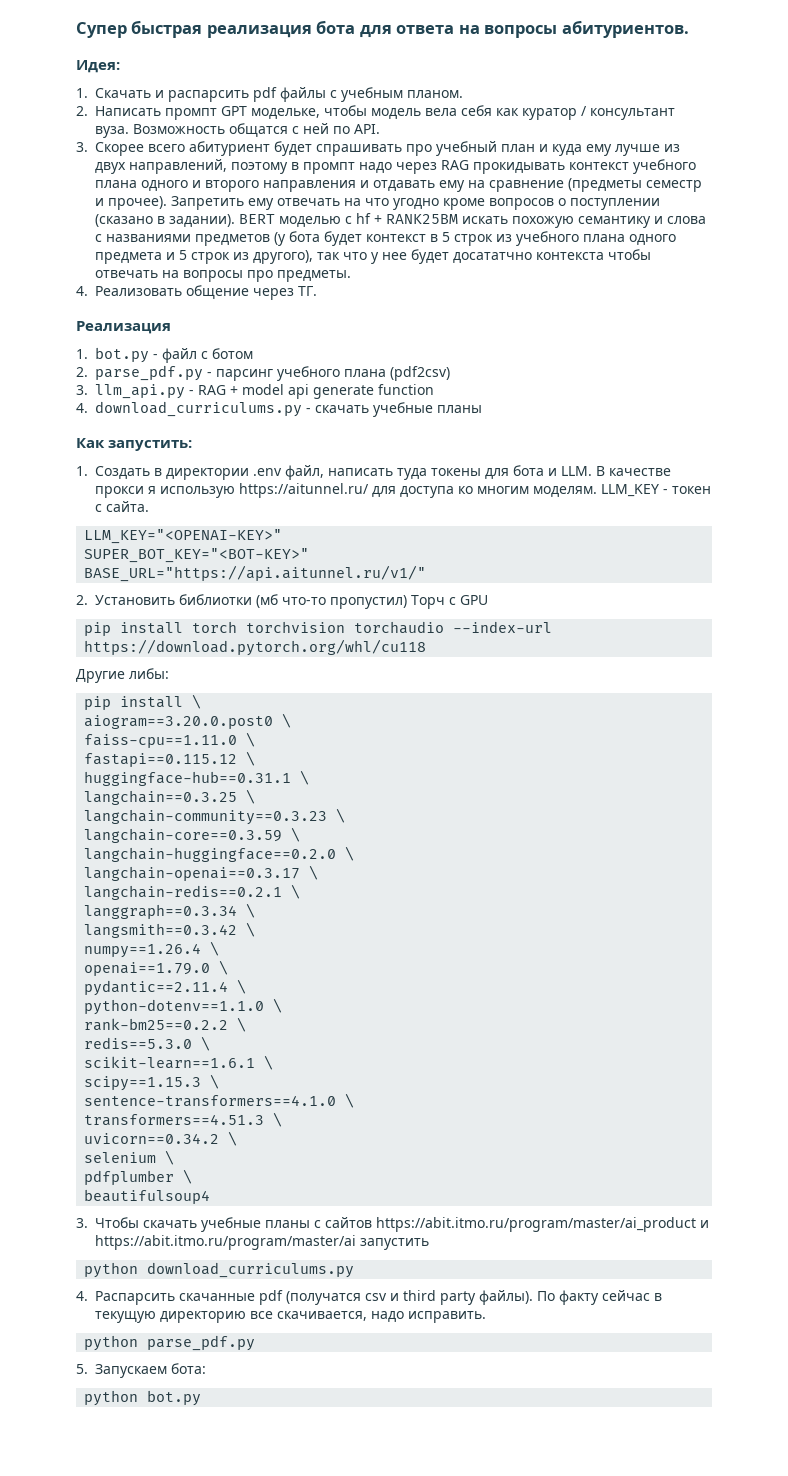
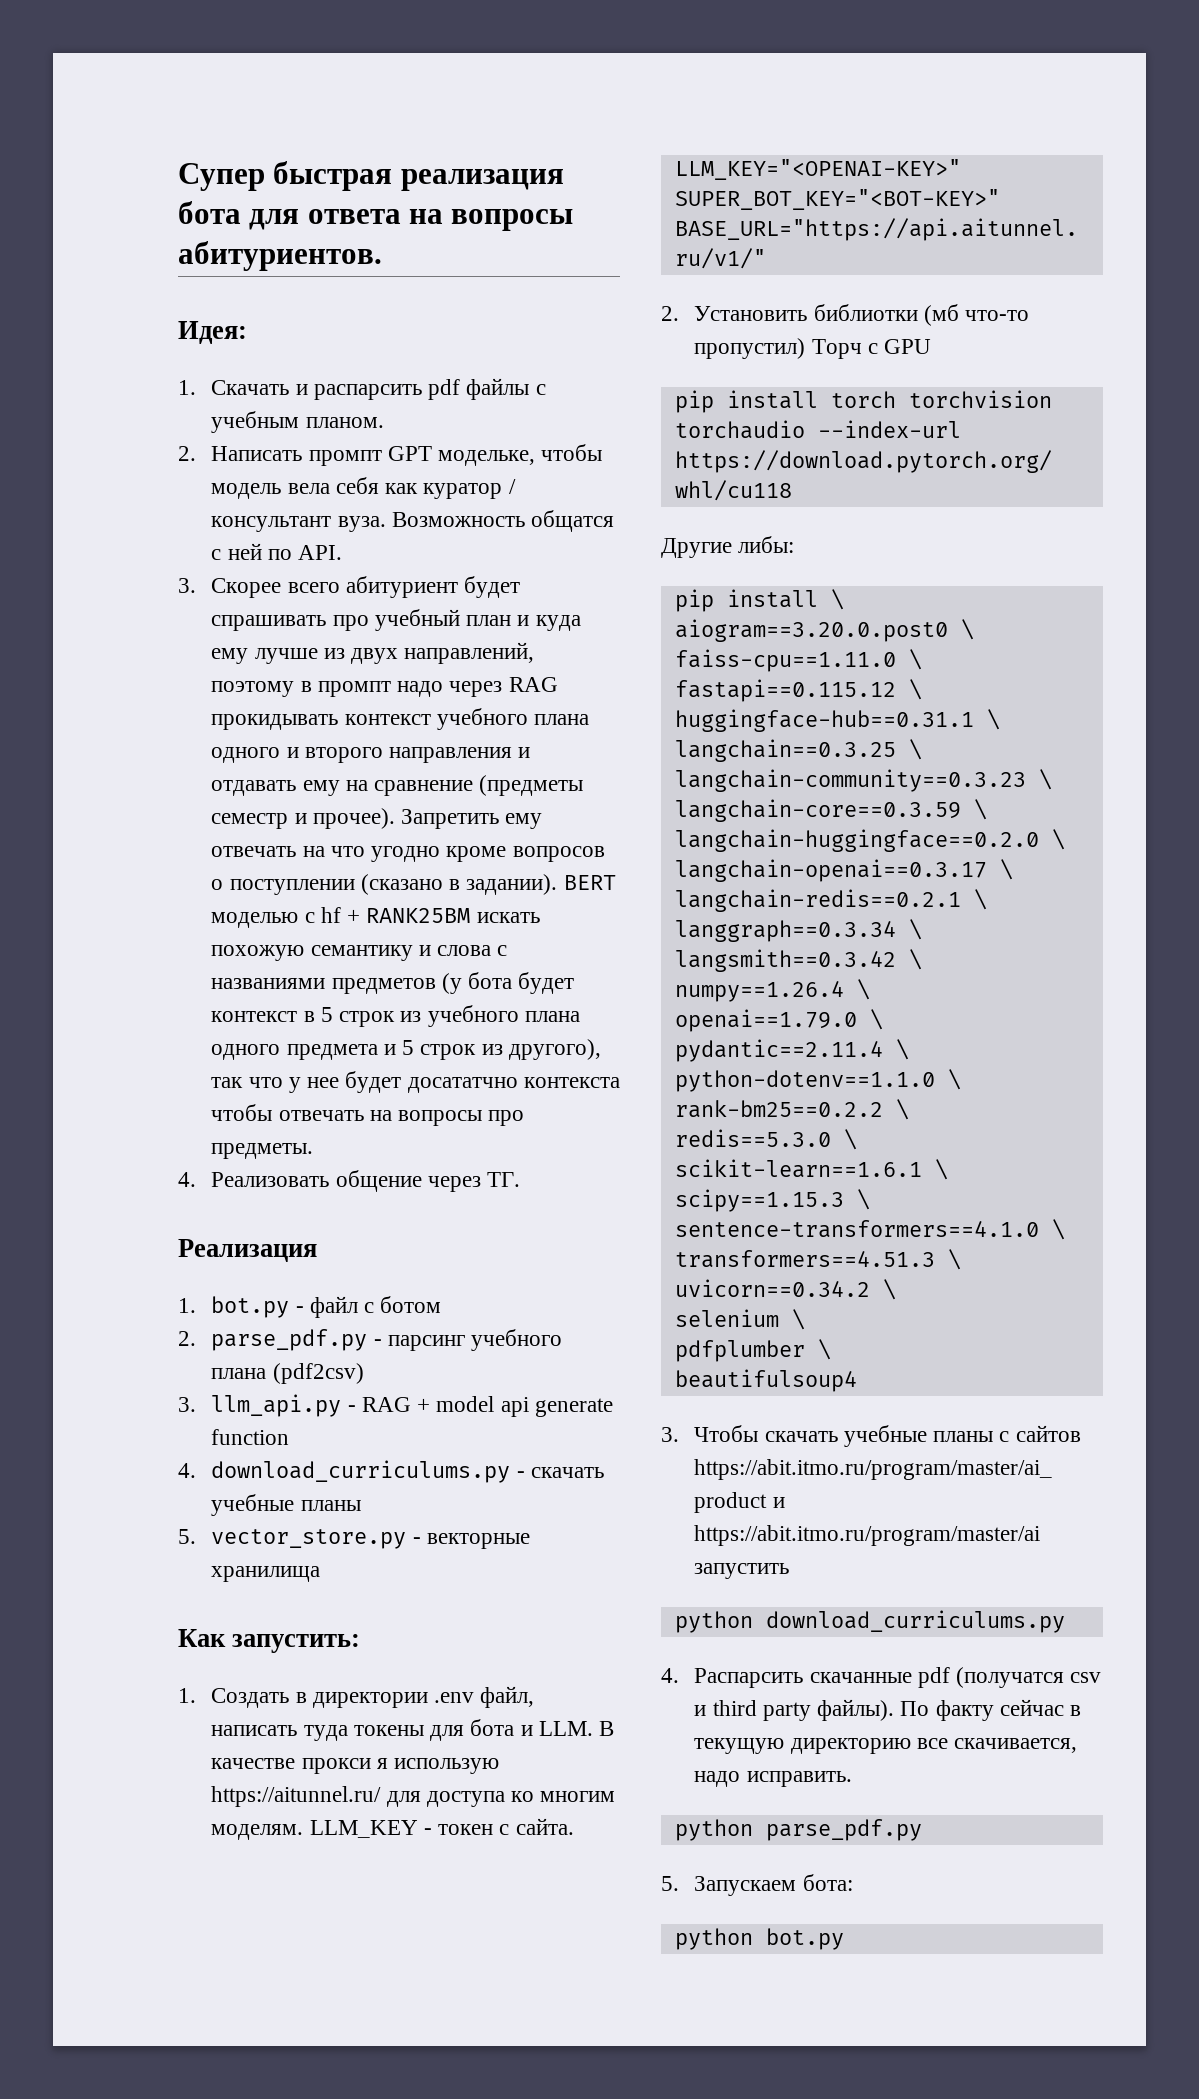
+ 5. vector_store.py - векторные хранилища

